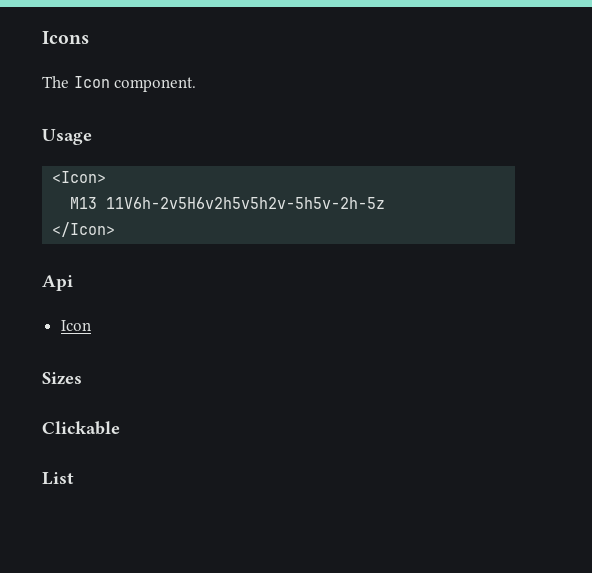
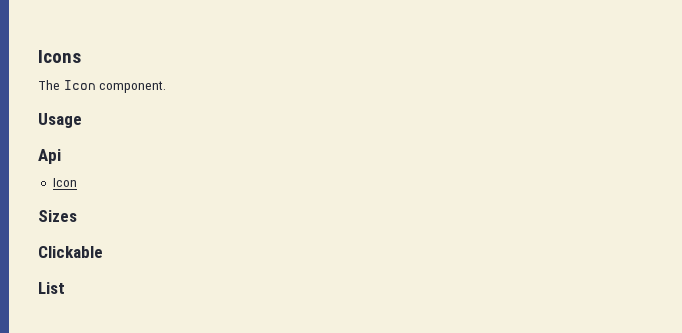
- <Icon>
- M13 11V6h-2v5H6v2h5v5h2v-5h5v-2h-5z
- </Icon>

